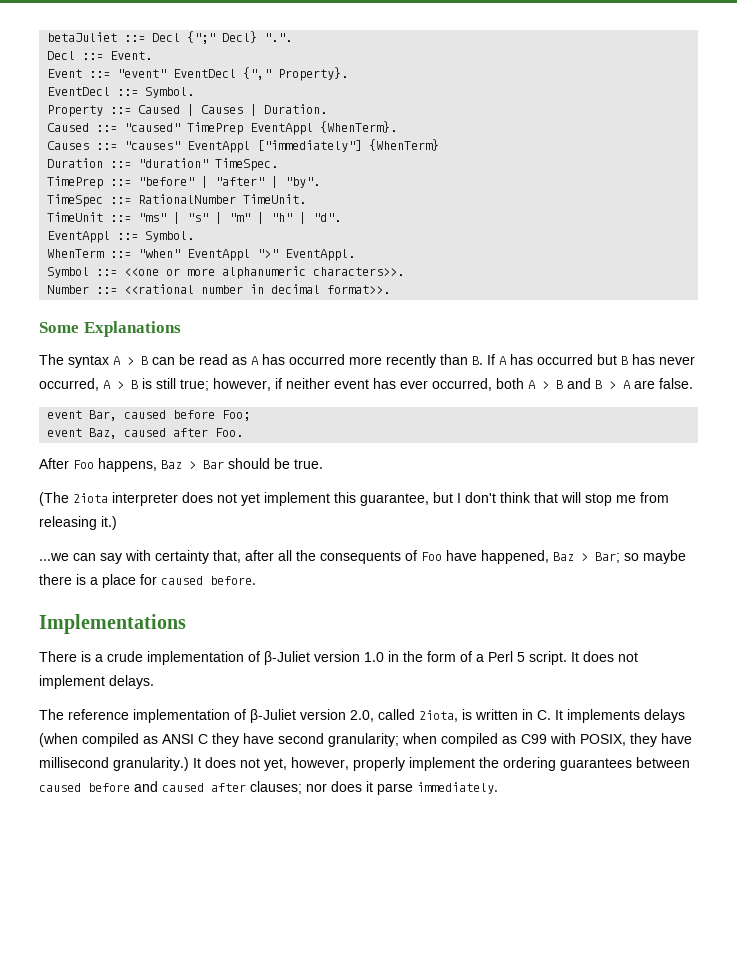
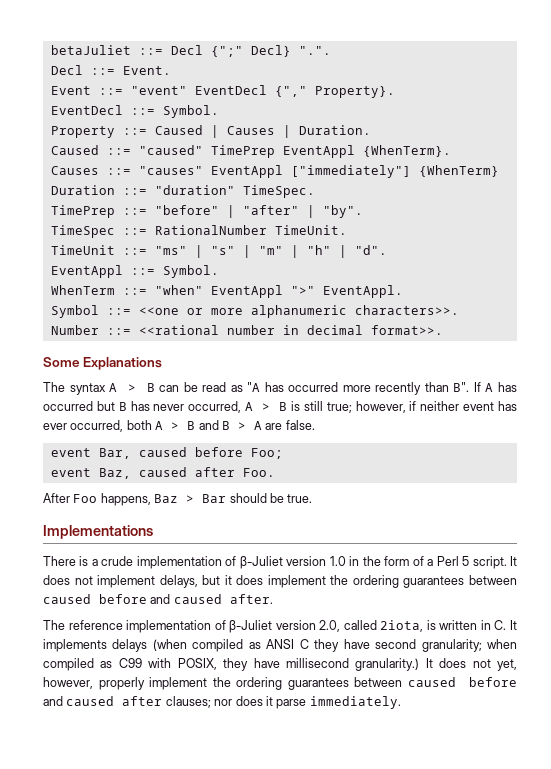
- The syntax A > B can be read as A has occurred more recently than B. If A has occurred but B has never occurred, A > B is still true; however, if neither event has ever occurred, both A > B and B > A are false.
+ The syntax A > B can be read as "A has occurred more recently than B". If A has occurred but B has never occurred, A > B is still true; however, if neither event has ever occurred, both A > B and B > A are false.
- (The 2iota interpreter does not yet implement this guarantee, but I don't think that will stop me from releasing it.)
- ...we can say with certainty that, after all the consequents of Foo have happened, Baz > Bar; so maybe there is a place for caused before.
- It does not implement delays.
+ It does not implement delays, but it does implement the ordering guarantees between caused before and caused after.

